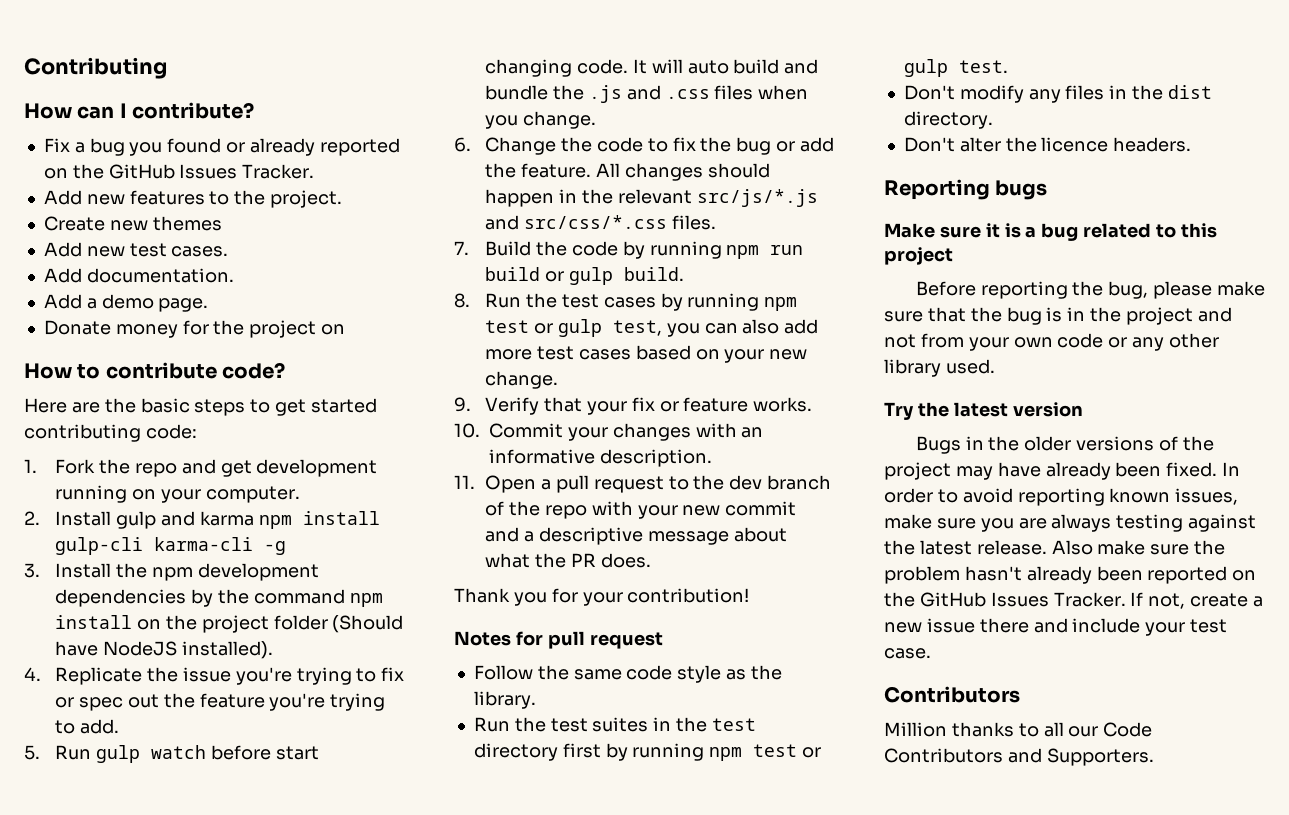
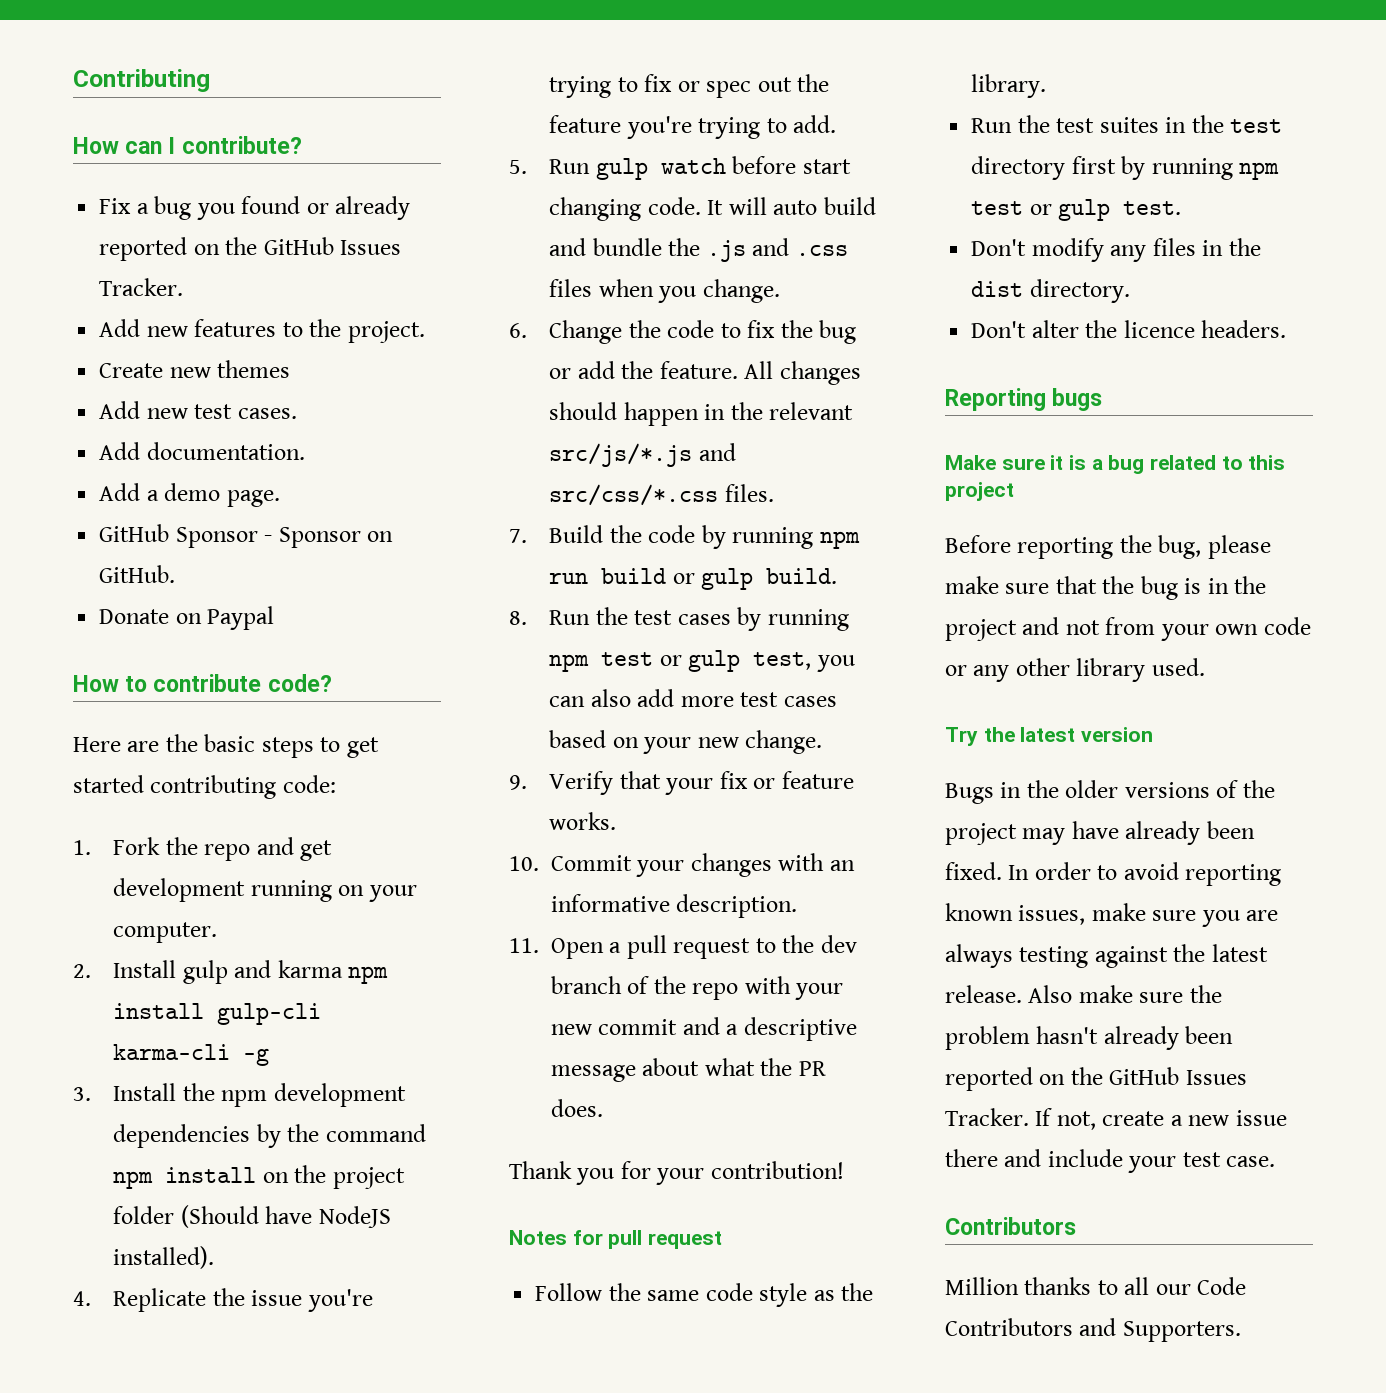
- Donate money for the project on
+ GitHub Sponsor - Sponsor on GitHub.
+ Donate on Paypal

